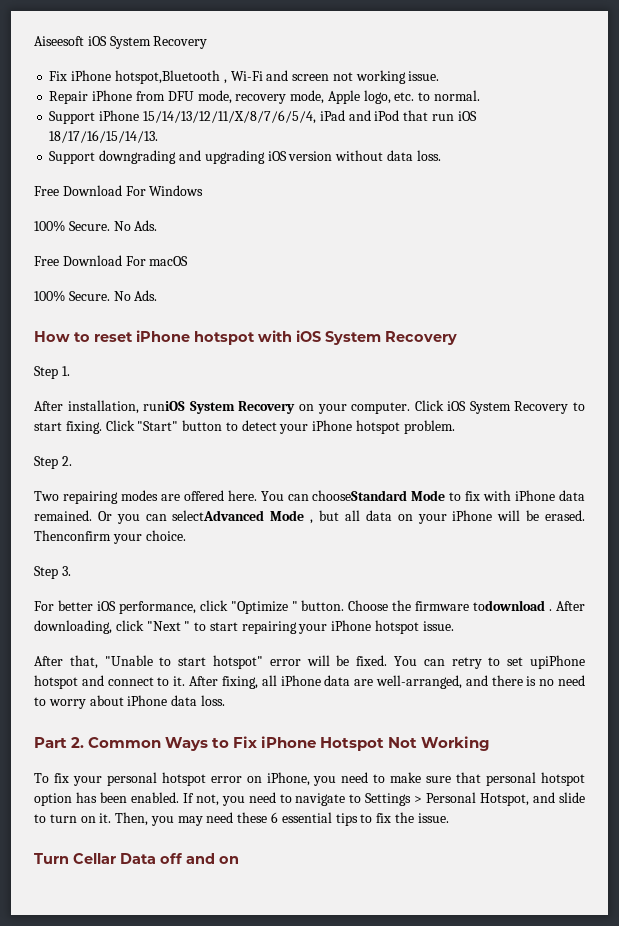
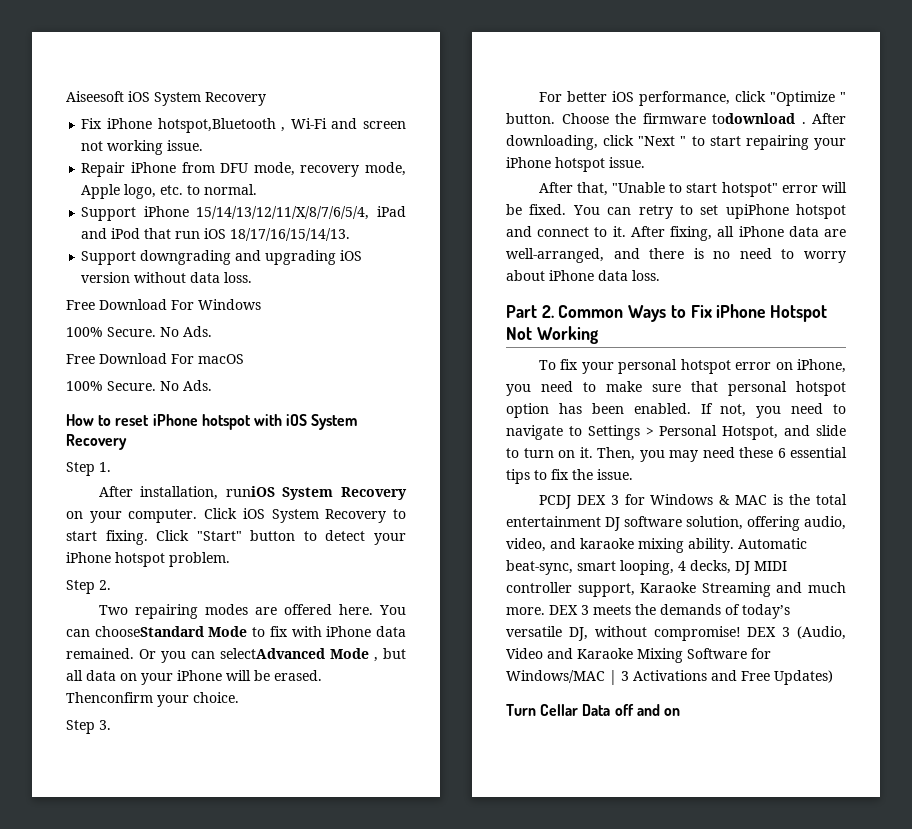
+ PCDJ DEX 3 for Windows & MAC is the total entertainment DJ software solution, offering audio, video, and karaoke mixing ability. Automatic beat-sync, smart looping, 4 decks, DJ MIDI controller support, Karaoke Streaming and much more. DEX 3 meets the demands of today’s versatile DJ, without compromise! DEX 3 (Audio, Video and Karaoke Mixing Software for Windows/MAC | 3 Activations and Free Updates)

